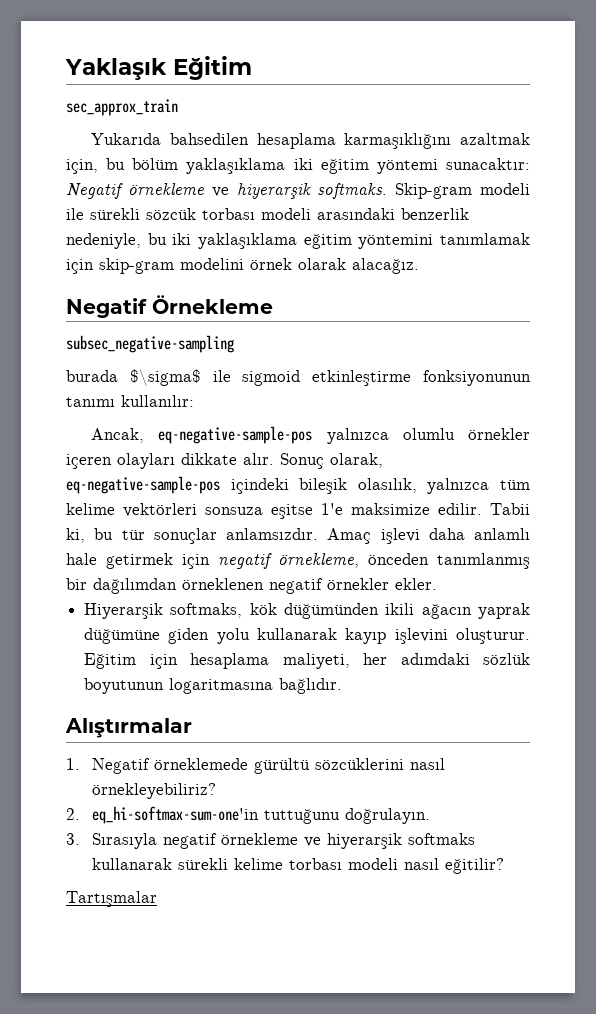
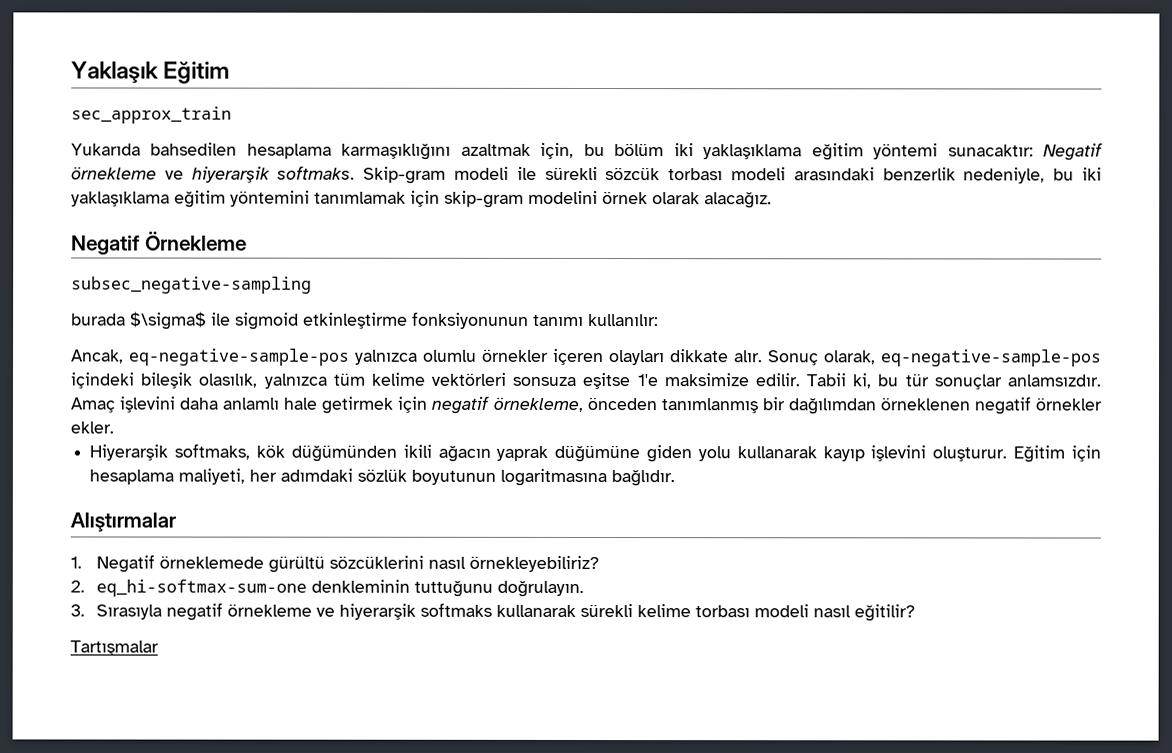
- Yukarıda bahsedilen hesaplama karmaşıklığını azaltmak için, bu bölüm yaklaşıklama iki eğitim yöntemi sunacaktır: Negatif örnekleme ve hiyerarşik softmaks.
+ Yukarıda bahsedilen hesaplama karmaşıklığını azaltmak için, bu bölüm iki yaklaşıklama eğitim yöntemi sunacaktır: Negatif örnekleme ve hiyerarşik softmaks.
- Amaç işlevi daha anlamlı hale getirmek için negatif örnekleme, önceden tanımlanmış bir dağılımdan örneklenen negatif örnekler ekler.
+ Amaç işlevini daha anlamlı hale getirmek için negatif örnekleme, önceden tanımlanmış bir dağılımdan örneklenen negatif örnekler ekler.
- 2. eq_hi-softmax-sum-one'in tuttuğunu doğrulayın.
+ 2. eq_hi-softmax-sum-one denkleminin tuttuğunu doğrulayın.

